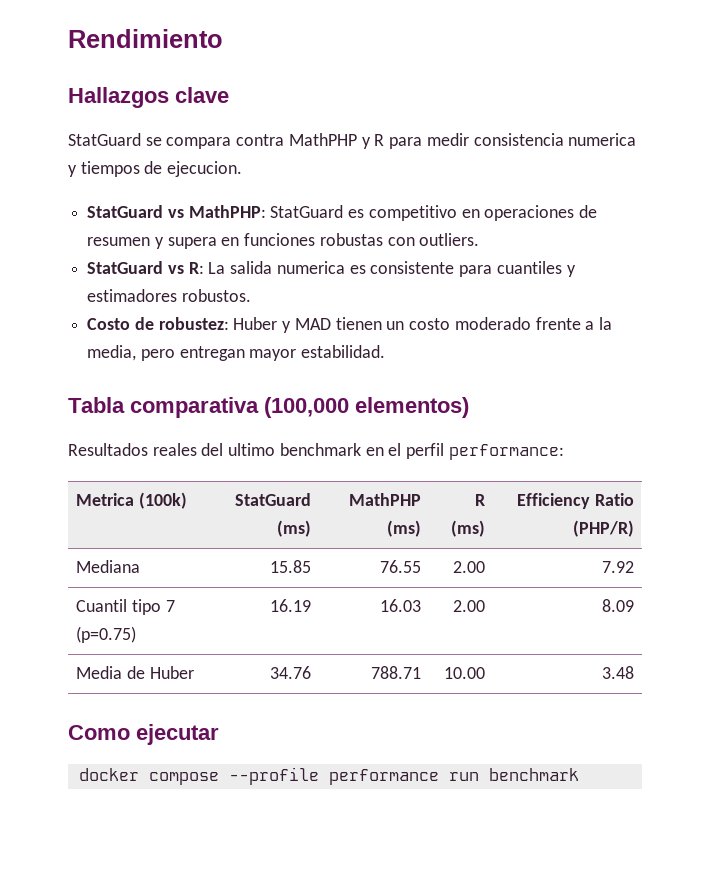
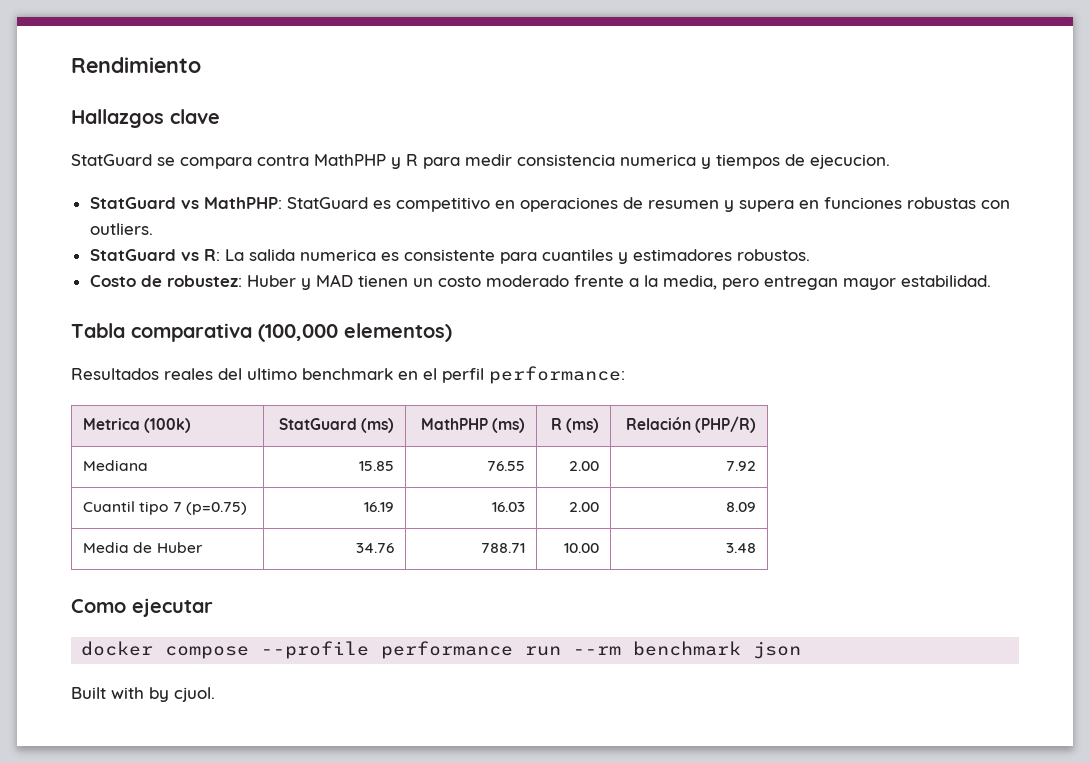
- Metrica (100k) | StatGuard (ms) | MathPHP (ms) | R (ms) | Efficiency Ratio (PHP/R)
+ Metrica (100k) | StatGuard (ms) | MathPHP (ms) | R (ms) | Relación (PHP/R)
- docker compose --profile performance run benchmark
+ docker compose --profile performance run --rm benchmark json
+ Built with by cjuol.

